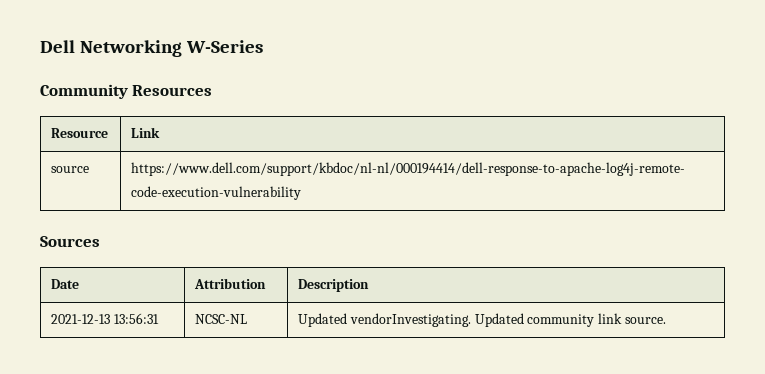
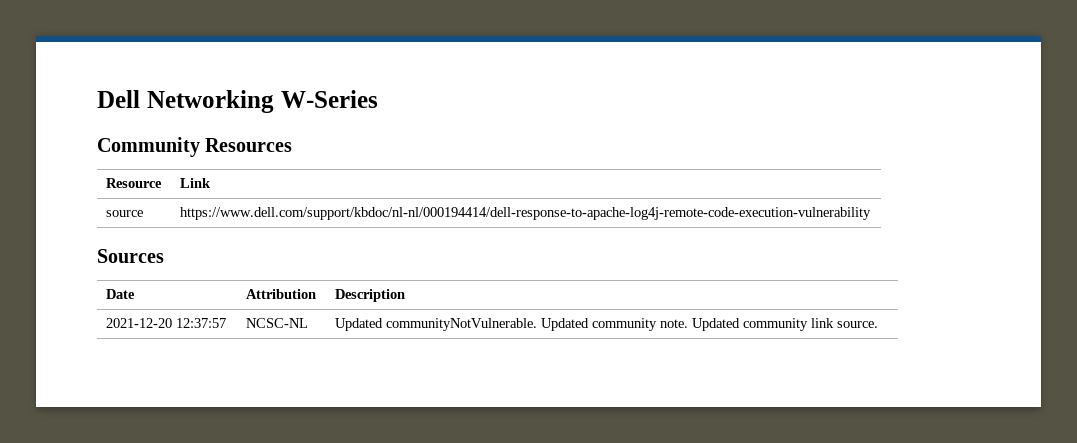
- 2021-12-13 13:56:31 | NCSC-NL | Updated vendorInvestigating. Updated community link source.
+ 2021-12-20 12:37:57 | NCSC-NL | Updated communityNotVulnerable. Updated community note. Updated community link source.

